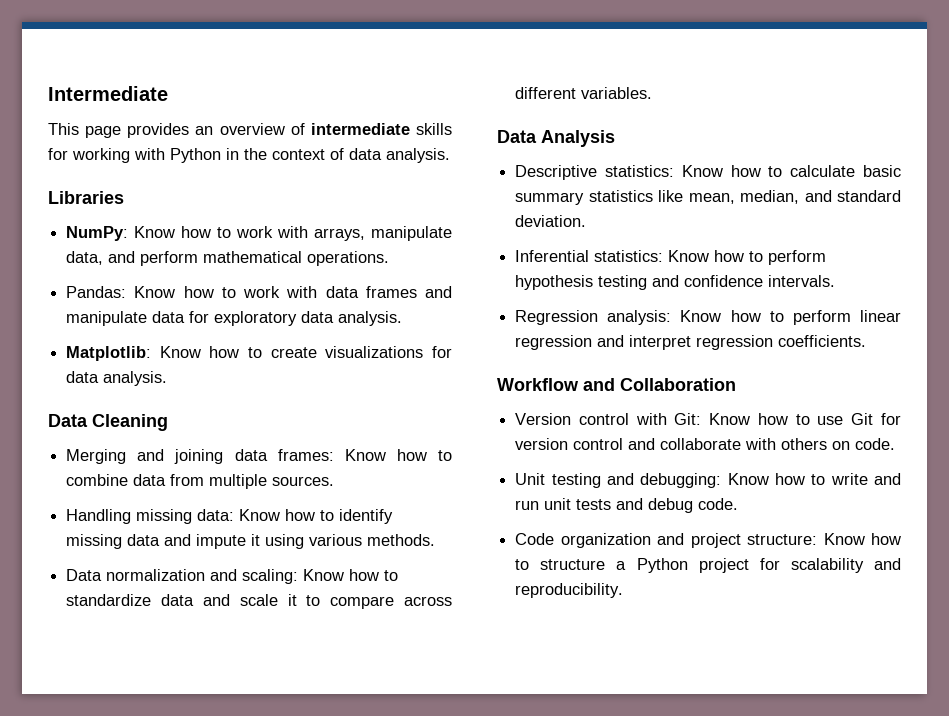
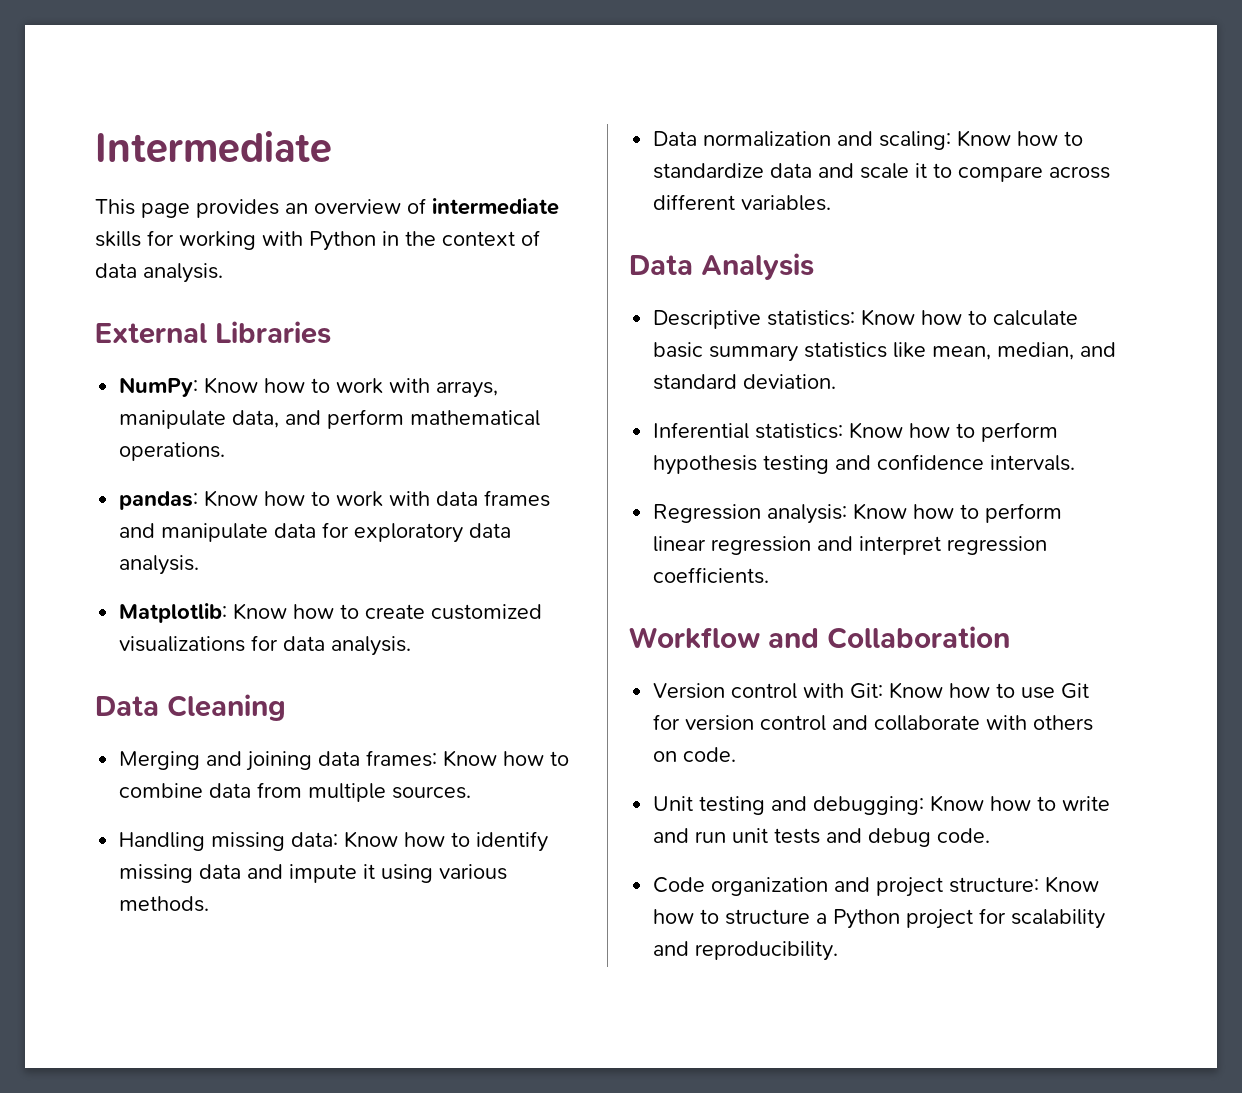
- Libraries
+ External Libraries
- Pandas: Know how to work with data frames and manipulate data for exploratory data analysis.
+ pandas: Know how to work with data frames and manipulate data for exploratory data analysis.
- Matplotlib: Know how to create visualizations for data analysis.
+ Matplotlib: Know how to create customized visualizations for data analysis.

